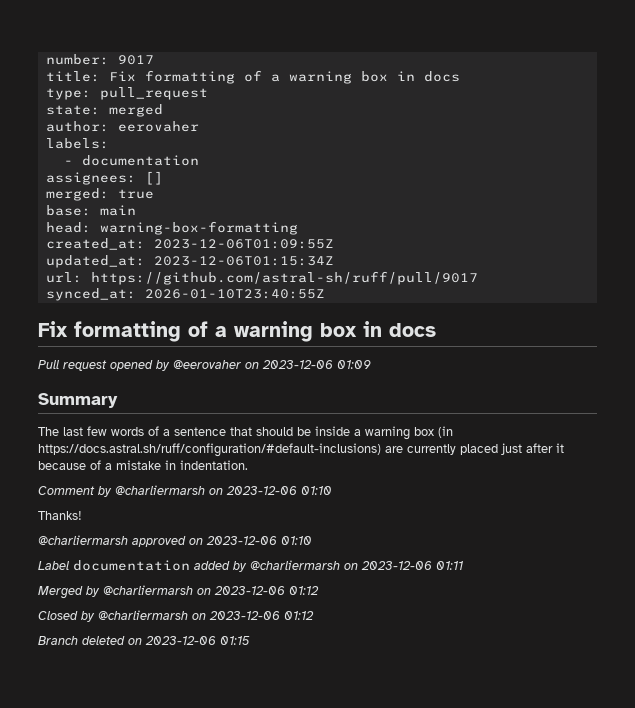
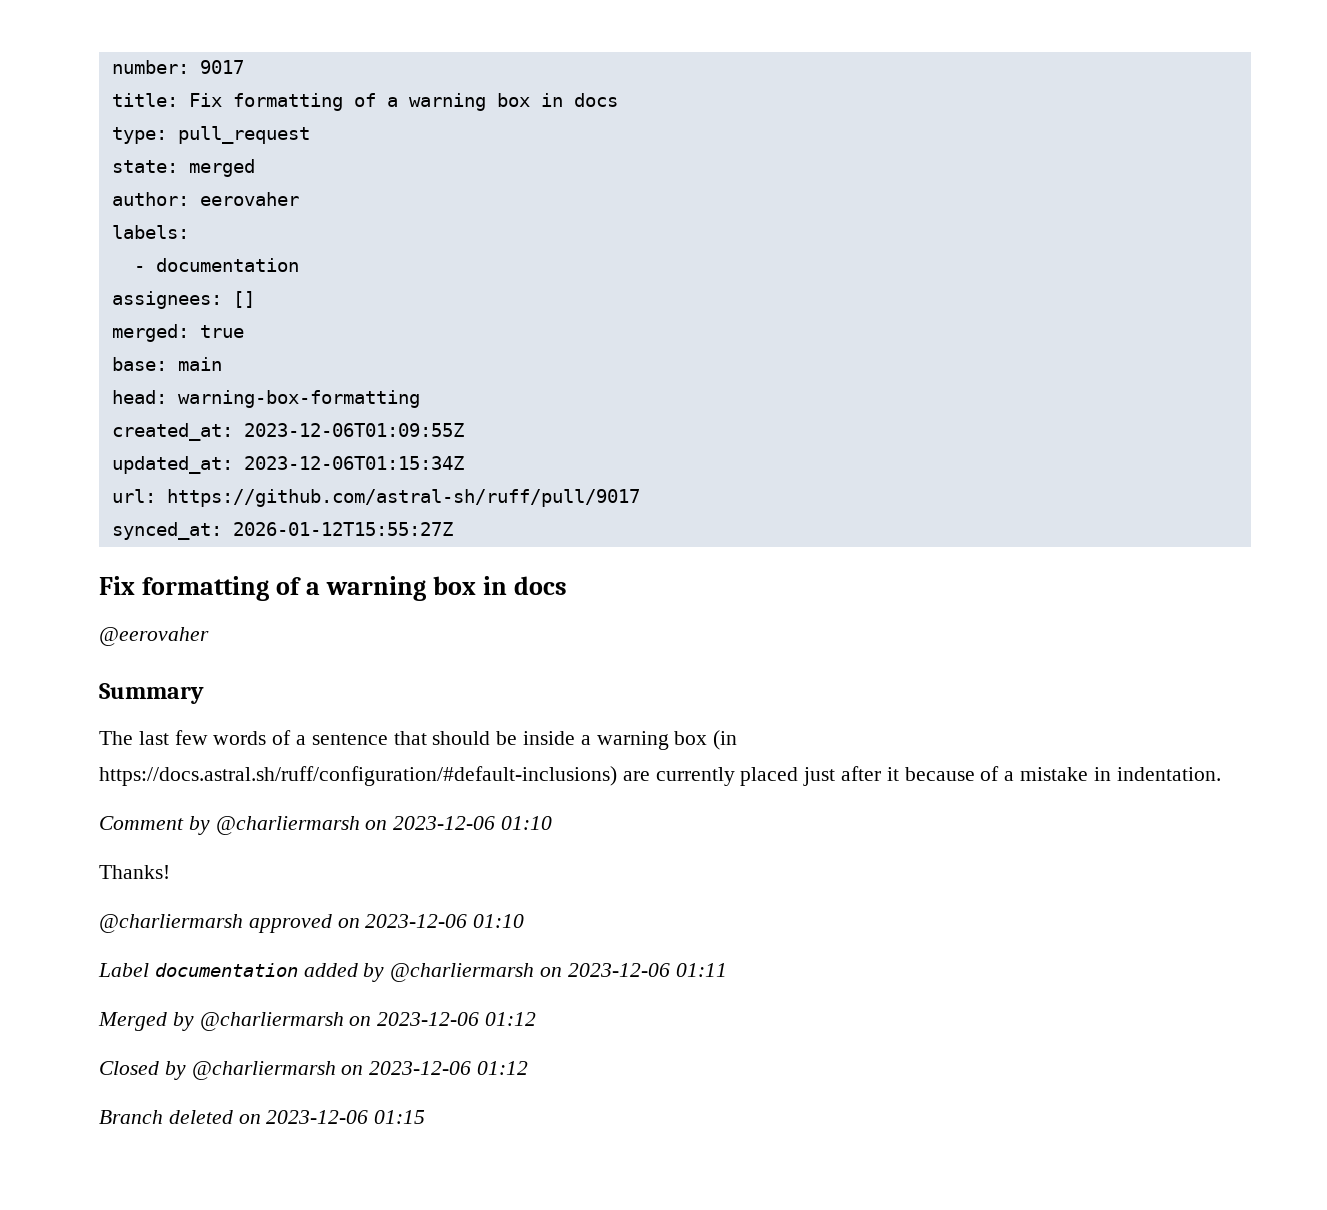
- synced_at: 2026-01-10T23:40:55Z
+ synced_at: 2026-01-12T15:55:27Z
  Fix formatting of a warning box in docs
- Pull request opened by @eerovaher on 2023-12-06 01:09
+ @eerovaher

